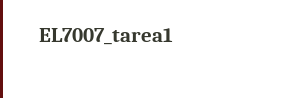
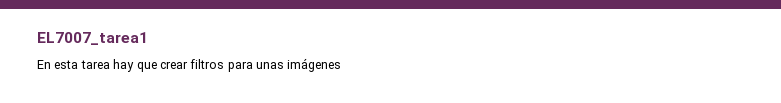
+ En esta tarea hay que crear filtros para unas imágenes

